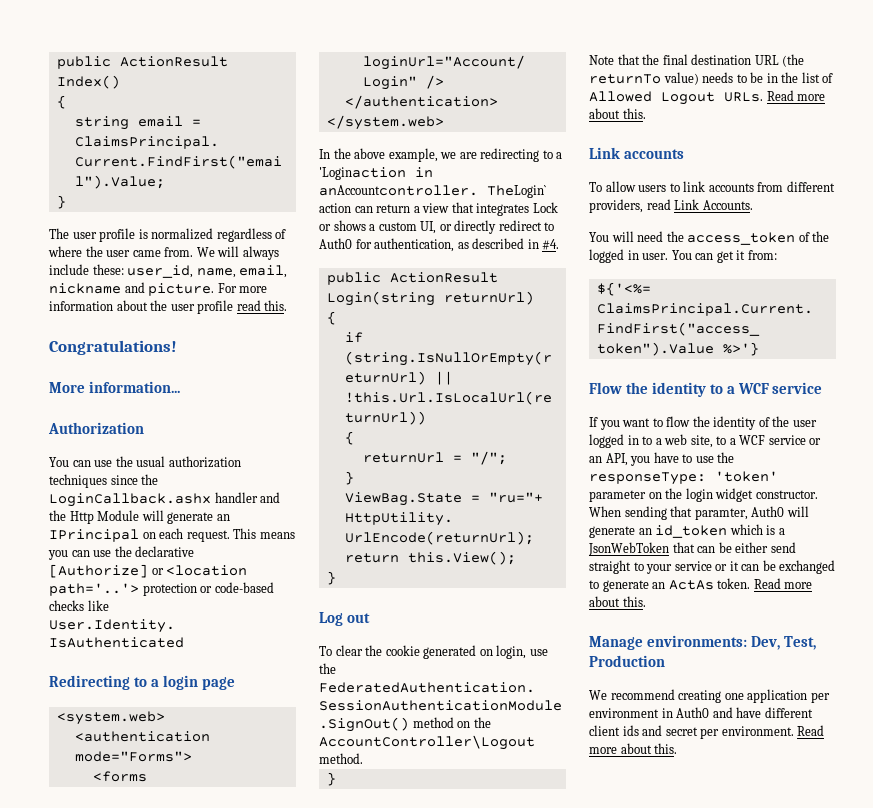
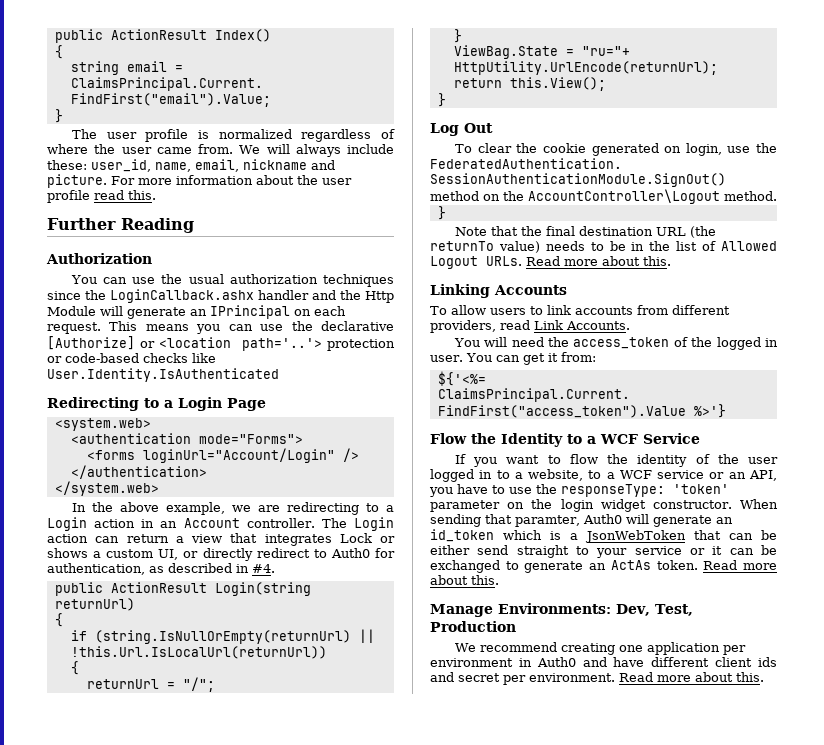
- Congratulations!
- More information...
+ Further Reading
- Redirecting to a login page
+ Redirecting to a Login Page
- In the above example, we are redirecting to a 'Loginaction in anAccountcontroller. TheLogin` action can return a view that integrates Lock or shows a custom UI, or directly redirect to Auth0 for authentication, as described in #4.
+ In the above example, we are redirecting to a Login action in an Account controller. The Login action can return a view that integrates Lock or shows a custom UI, or directly redirect to Auth0 for authentication, as described in #4.
- Log out
+ Log Out
- Link accounts
+ Linking Accounts
- Flow the identity to a WCF service
+ Flow the Identity to a WCF Service
- If you want to flow the identity of the user logged in to a web site, to a WCF service or an API, you have to use the responseType: 'token' parameter on the login widget constructor.
+ If you want to flow the identity of the user logged in to a website, to a WCF service or an API, you have to use the responseType: 'token' parameter on the login widget constructor.
- Manage environments: Dev, Test, Production
+ Manage Environments: Dev, Test, Production

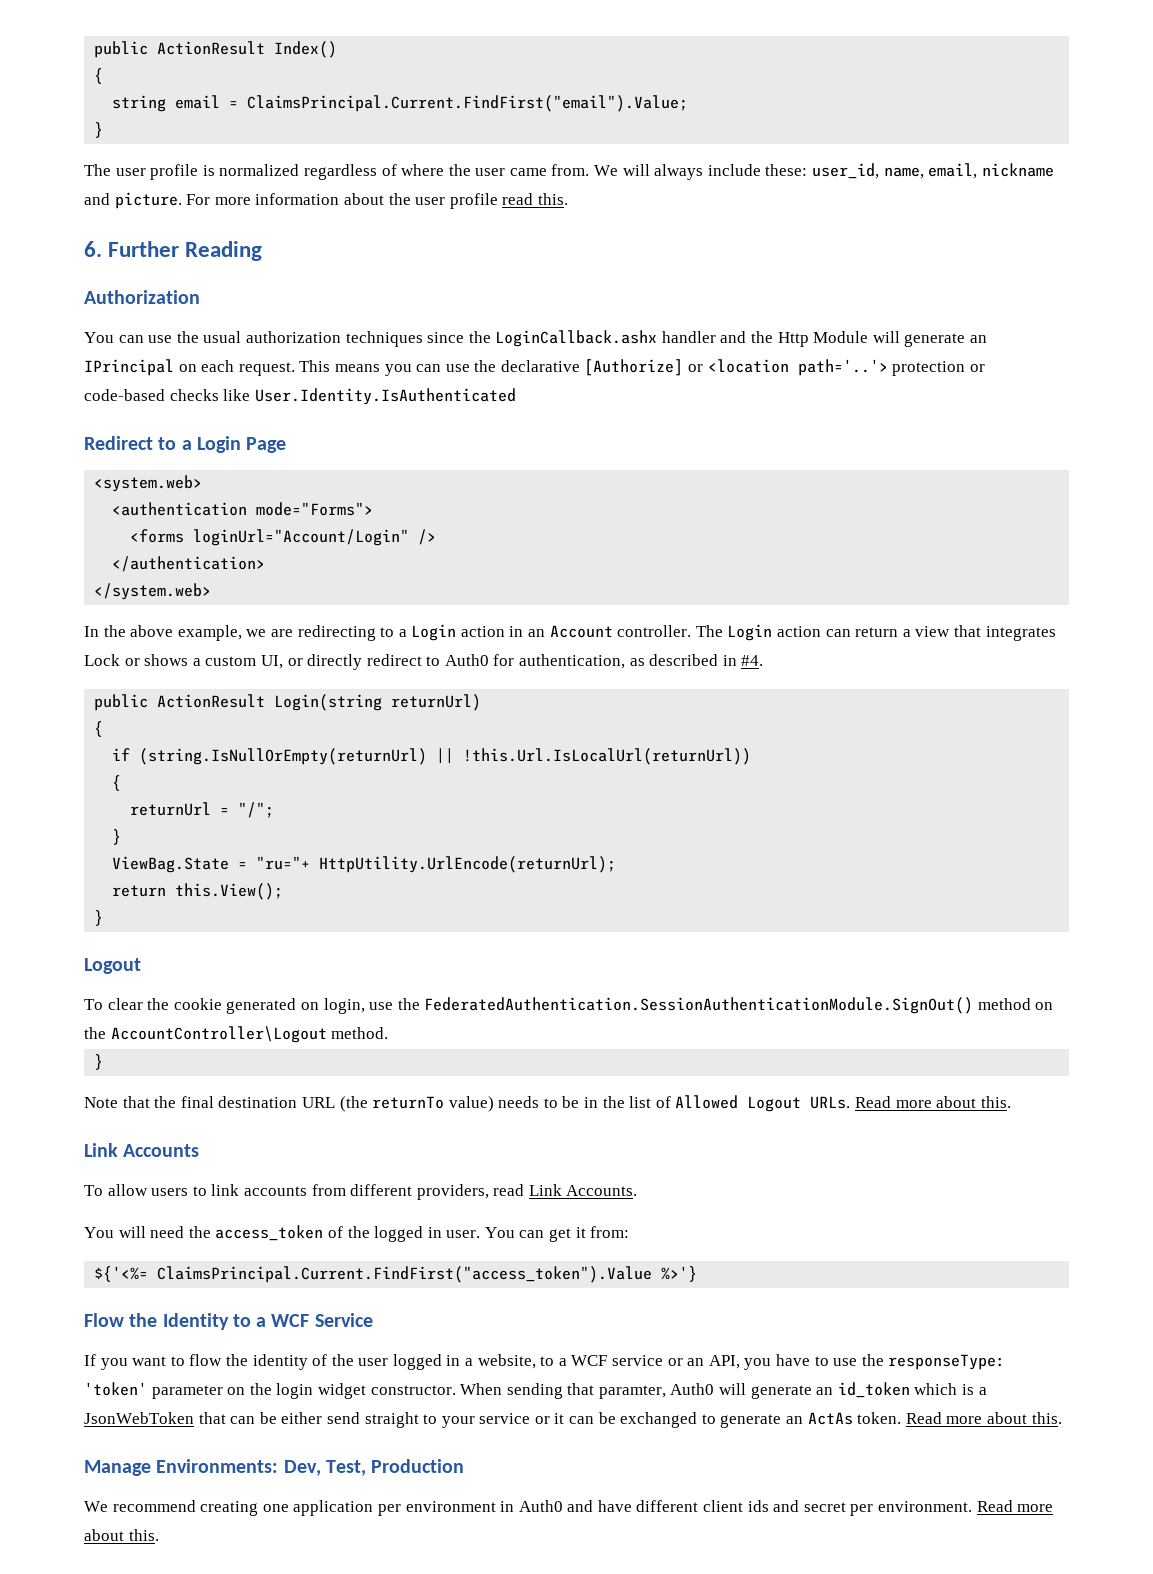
- Further Reading
+ 6. Further Reading
- Redirecting to a Login Page
+ Redirect to a Login Page
  return this.View();
  }
- Log Out
+ Logout
- Linking Accounts
+ Link Accounts
- If you want to flow the identity of the user logged in to a website, to a WCF service or an API, you have to use the responseType: 'token' parameter on the login widget constructor.
+ If you want to flow the identity of the user logged in a website, to a WCF service or an API, you have to use the responseType: 'token' parameter on the login widget constructor.

